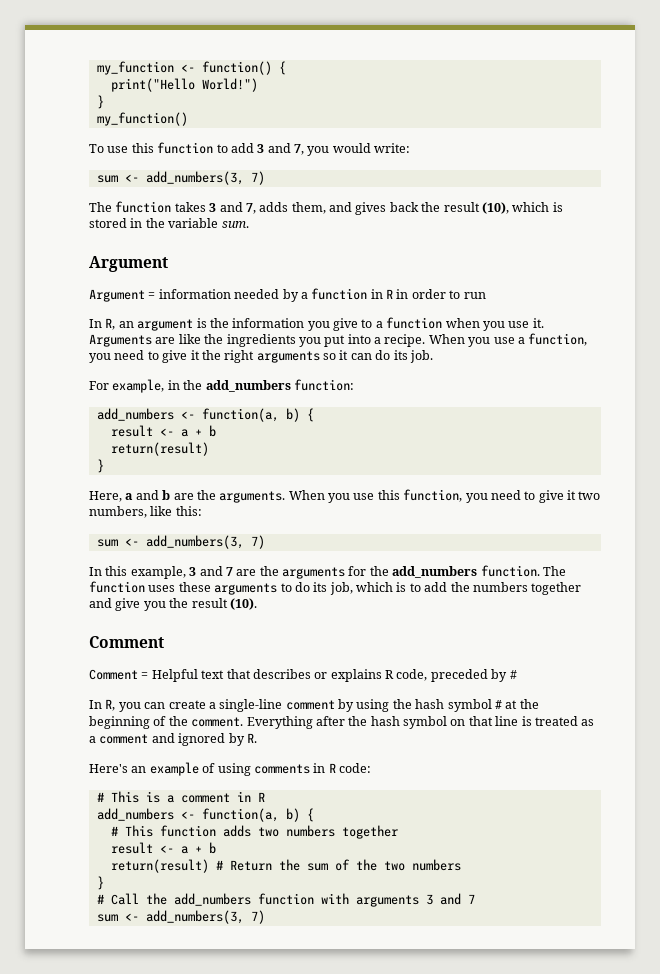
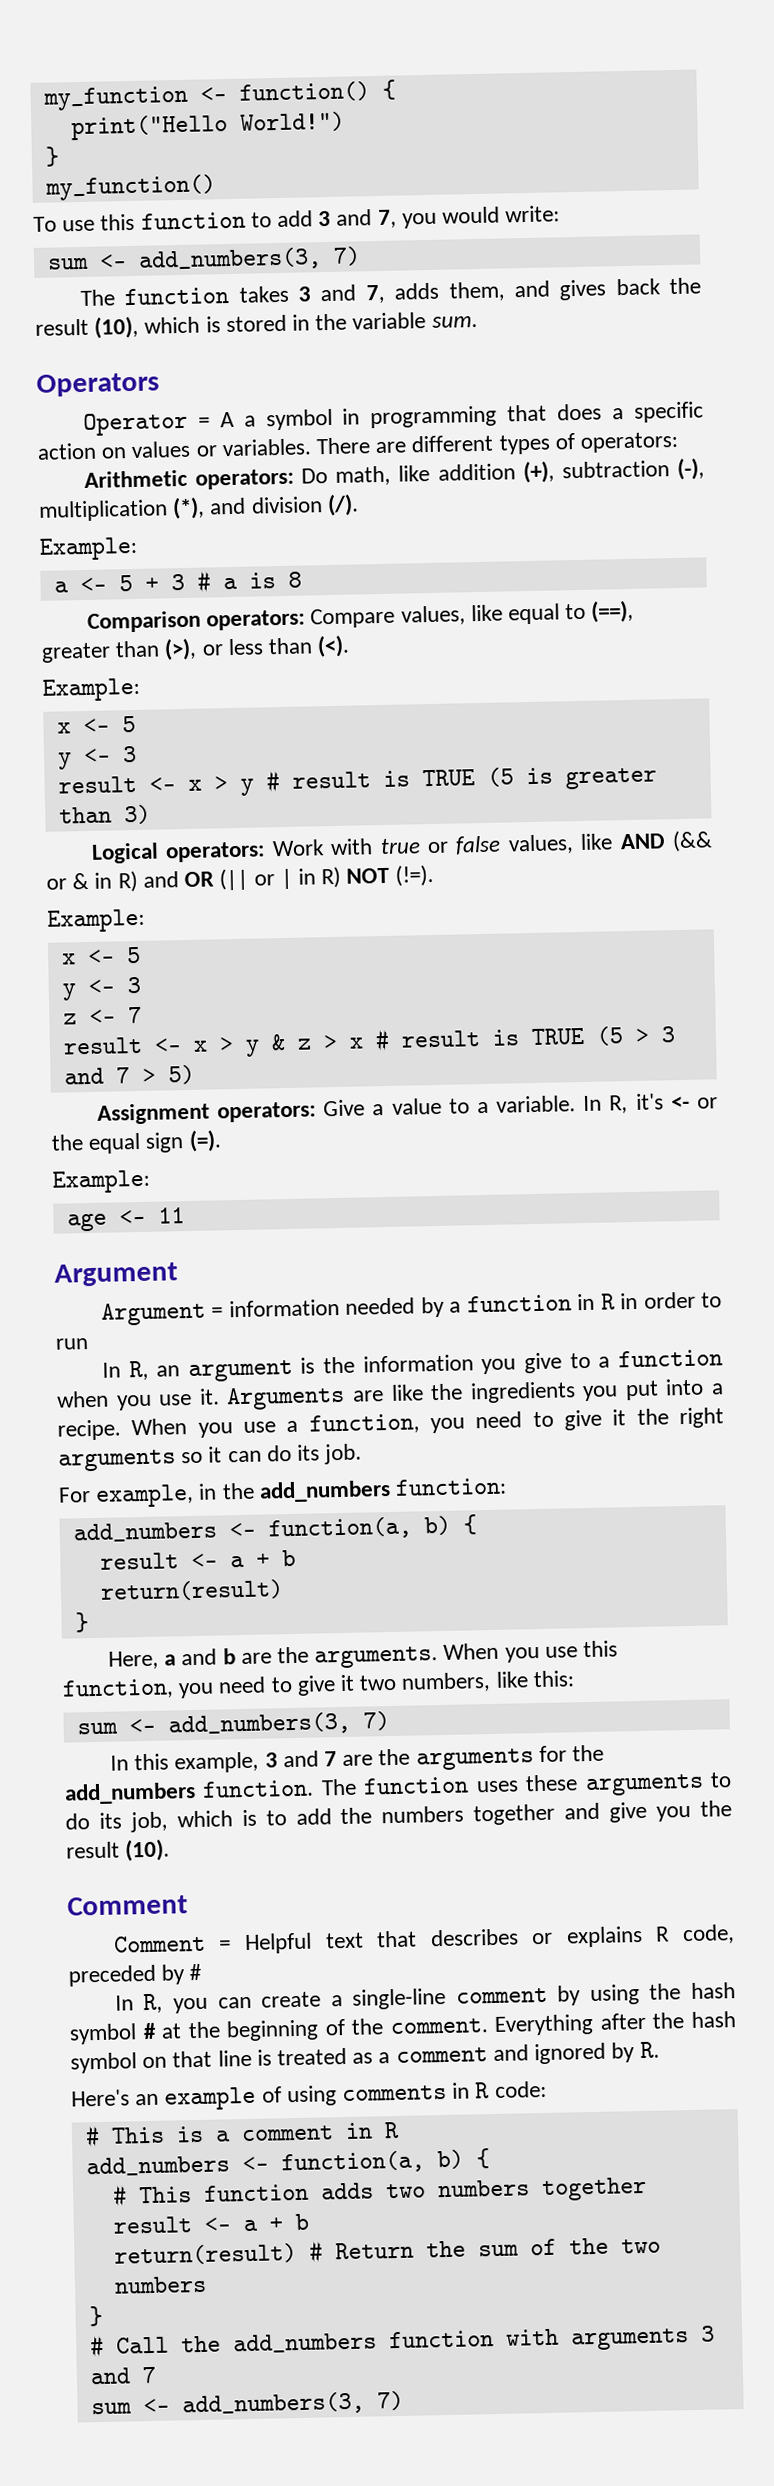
+ Operators
+ Operator = A a symbol in programming that does a specific action on values or variables. There are different types of operators:
+ Arithmetic operators: Do math, like addition (+), subtraction (-), multiplication (*), and division (/).
+ Example:
+ a <- 5 + 3 # a is 8
+ Comparison operators: Compare values, like equal to (==), greater than (>), or less than (<).
+ Example:
+ x <- 5
+ y <- 3
+ result <- x > y # result is TRUE (5 is greater than 3)
+ Logical operators: Work with true or false values, like AND (&& or & in R) and OR (|| or | in R) NOT (!=).
+ Example:
+ x <- 5
+ y <- 3
+ z <- 7
+ result <- x > y & z > x # result is TRUE (5 > 3 and 7 > 5)
+ Assignment operators: Give a value to a variable. In R, it's <- or the equal sign (=).
+ Example:
+ age <- 11

